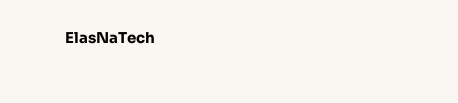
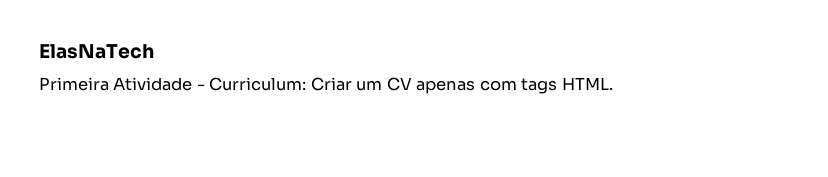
+ Primeira Atividade - Curriculum: Criar um CV apenas com tags HTML.

